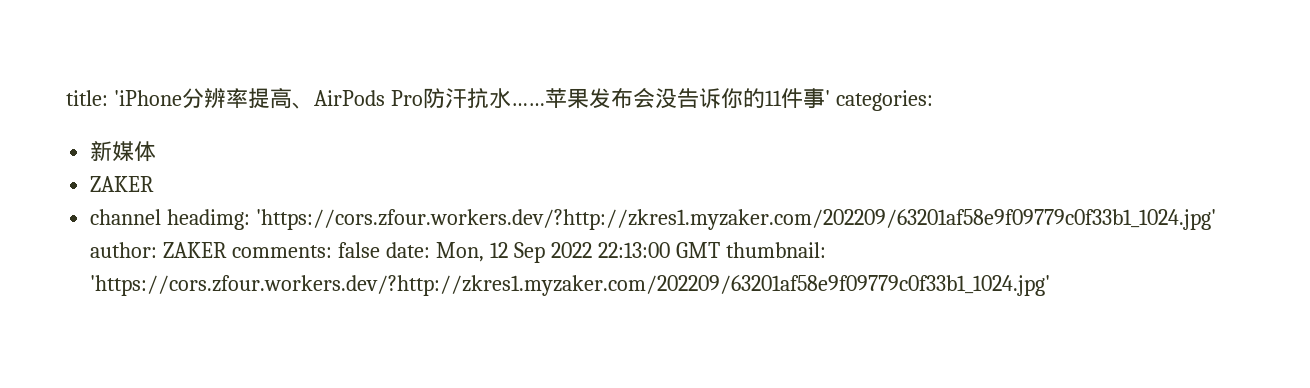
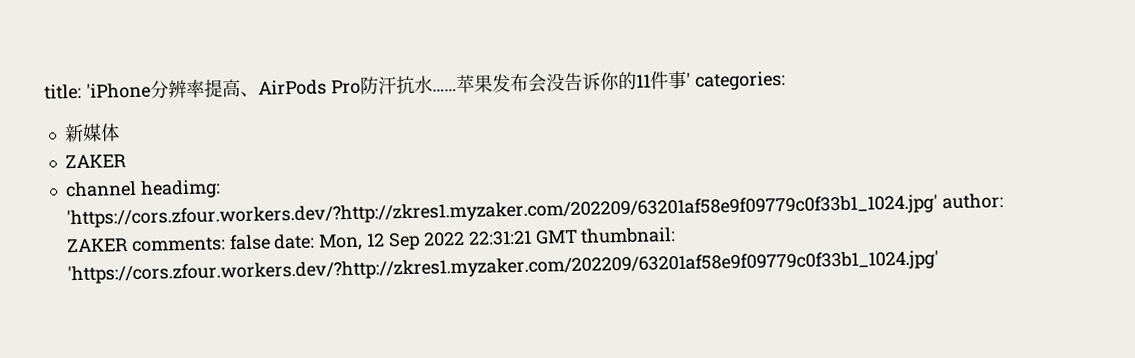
- channel headimg: 'https://cors.zfour.workers.dev/?http://zkres1.myzaker.com/202209/63201af58e9f09779c0f33b1_1024.jpg' author: ZAKER comments: false date: Mon, 12 Sep 2022 22:13:00 GMT thumbnail: 'https://cors.zfour.workers.dev/?http://zkres1.myzaker.com/202209/63201af58e9f09779c0f33b1_1024.jpg'
+ channel headimg: 'https://cors.zfour.workers.dev/?http://zkres1.myzaker.com/202209/63201af58e9f09779c0f33b1_1024.jpg' author: ZAKER comments: false date: Mon, 12 Sep 2022 22:31:21 GMT thumbnail: 'https://cors.zfour.workers.dev/?http://zkres1.myzaker.com/202209/63201af58e9f09779c0f33b1_1024.jpg'

